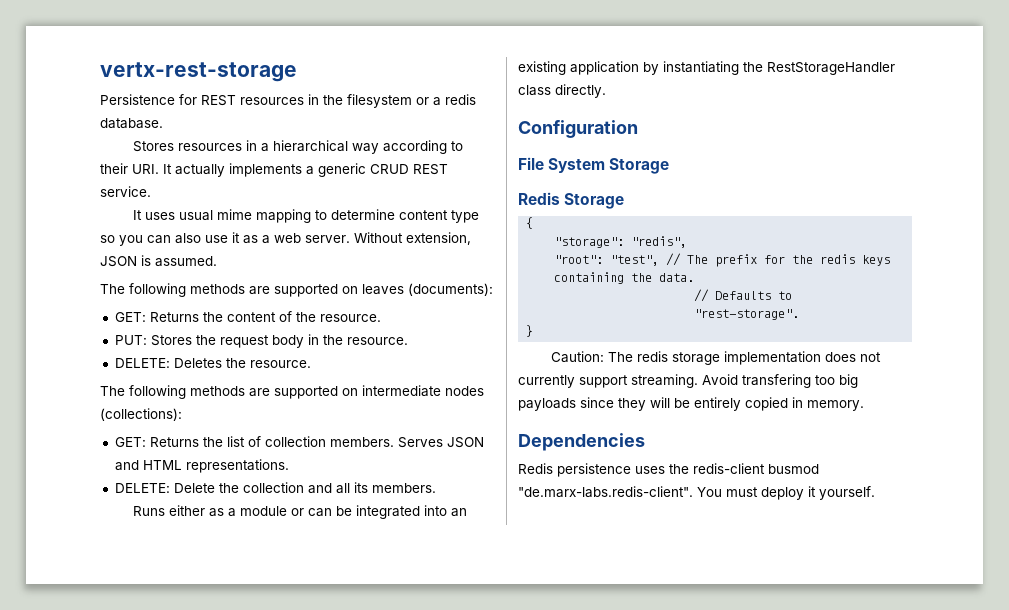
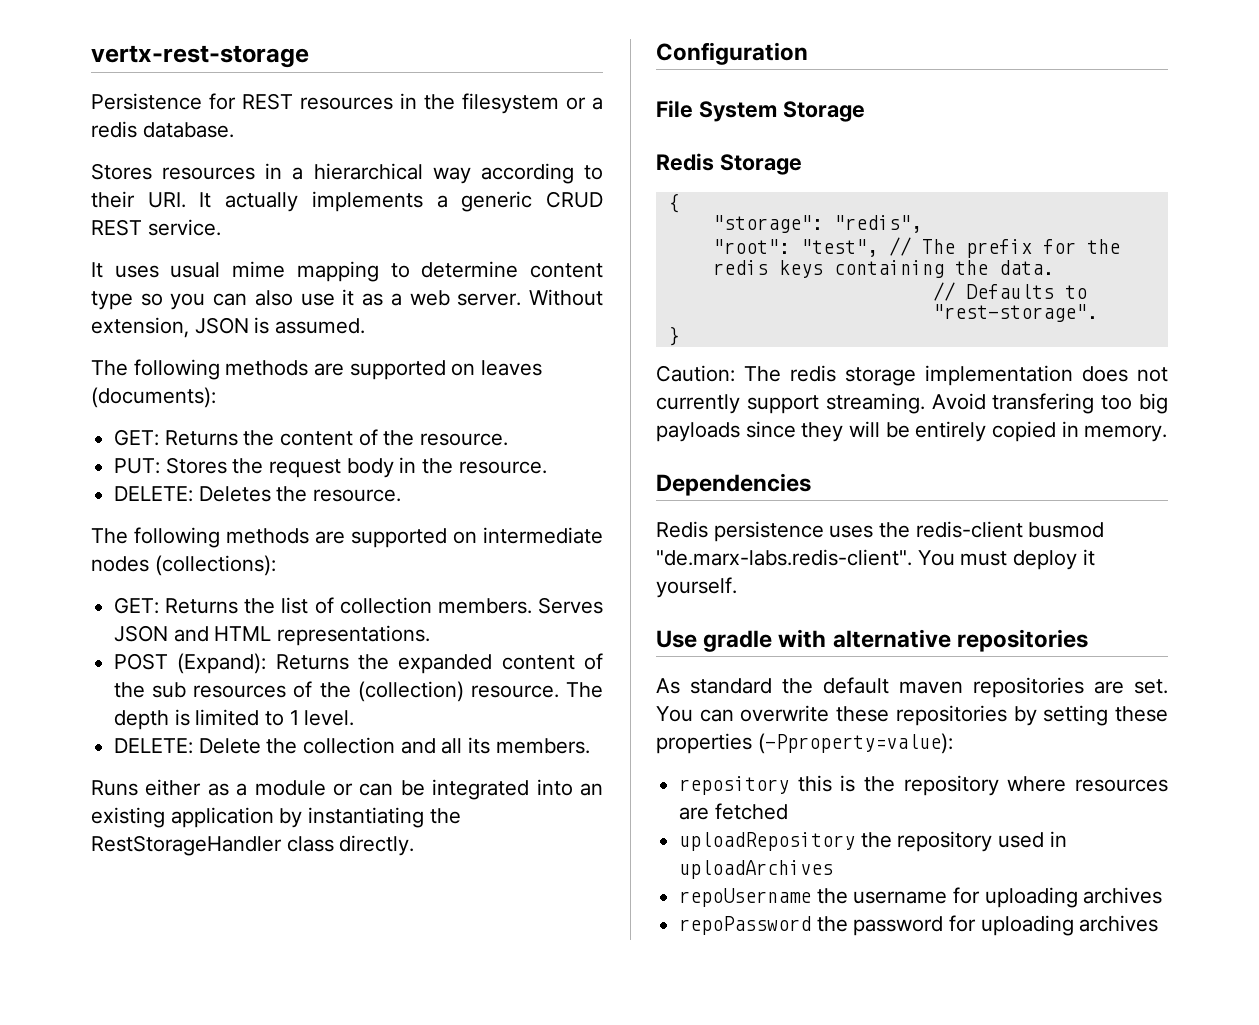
+ POST (Expand): Returns the expanded content of the sub resources of the (collection) resource. The depth is limited to 1 level.
+ Use gradle with alternative repositories
+ As standard the default maven repositories are set. You can overwrite these repositories by setting these properties (-Pproperty=value):
+ repository this is the repository where resources are fetched
+ uploadRepository the repository used in uploadArchives
+ repoUsername the username for uploading archives
+ repoPassword the password for uploading archives

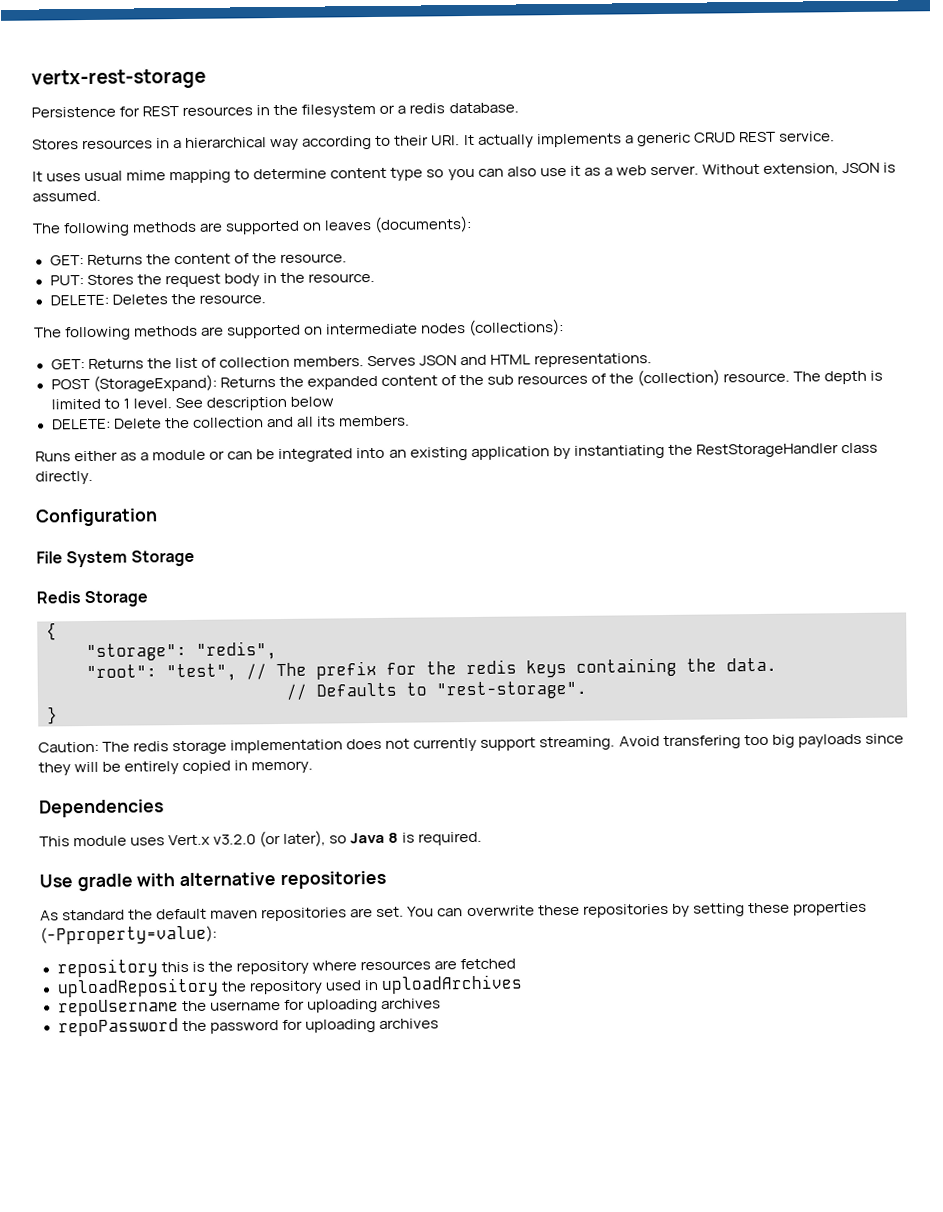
- POST (Expand): Returns the expanded content of the sub resources of the (collection) resource.
+ POST (StorageExpand): Returns the expanded content of the sub resources of the (collection) resource.
+ See description below
- Redis persistence uses the redis-client busmod "de.marx-labs.redis-client". You must deploy it yourself.
+ This module uses Vert.x v3.2.0 (or later), so Java 8 is required.

